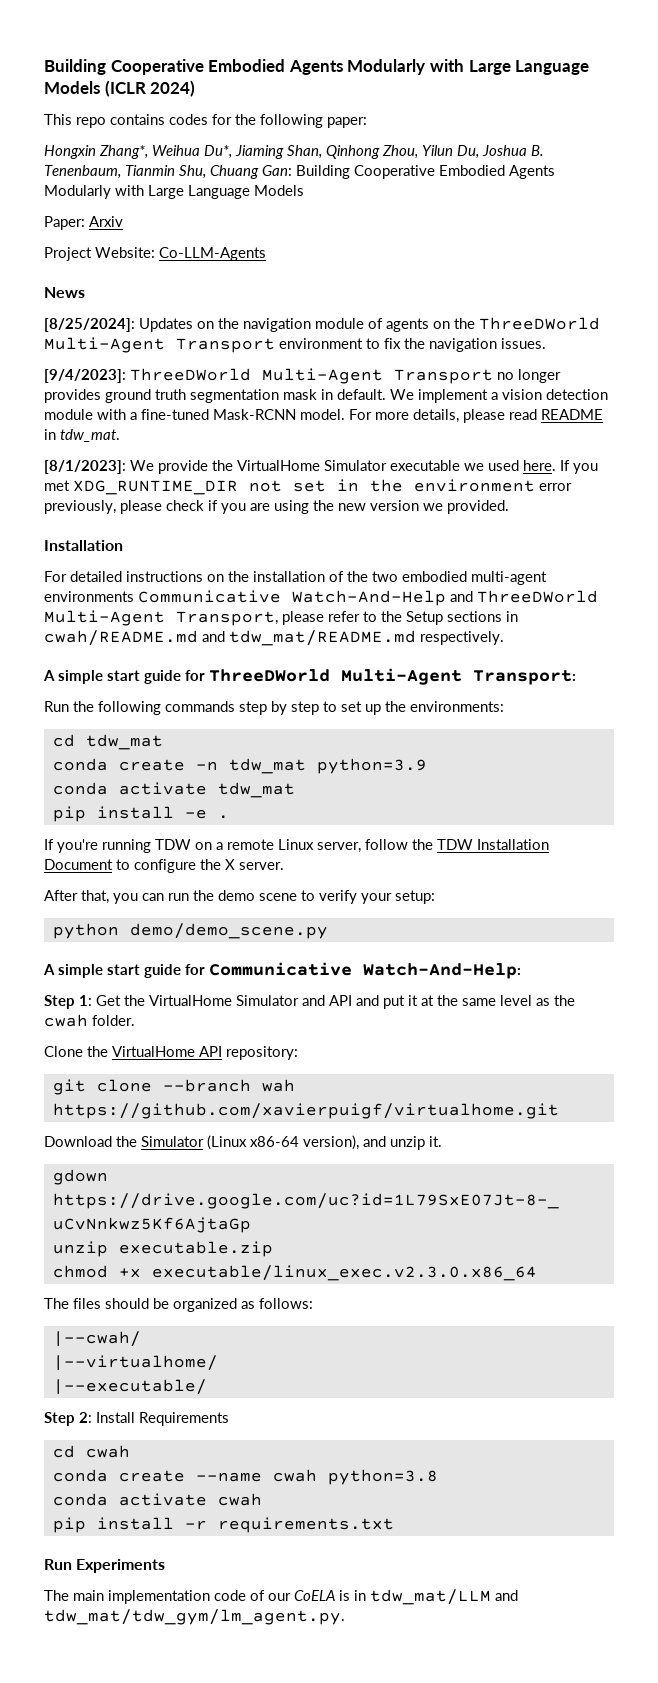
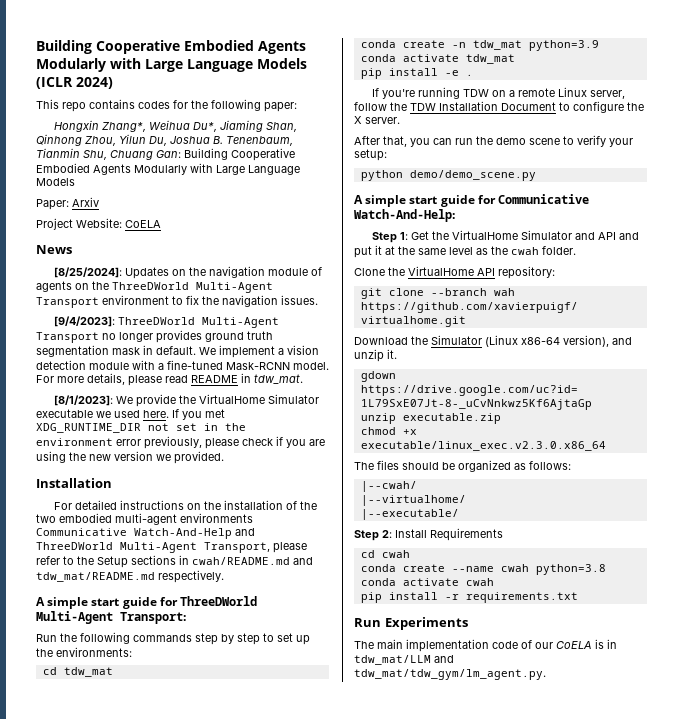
- Project Website: Co-LLM-Agents
+ Project Website: CoELA

